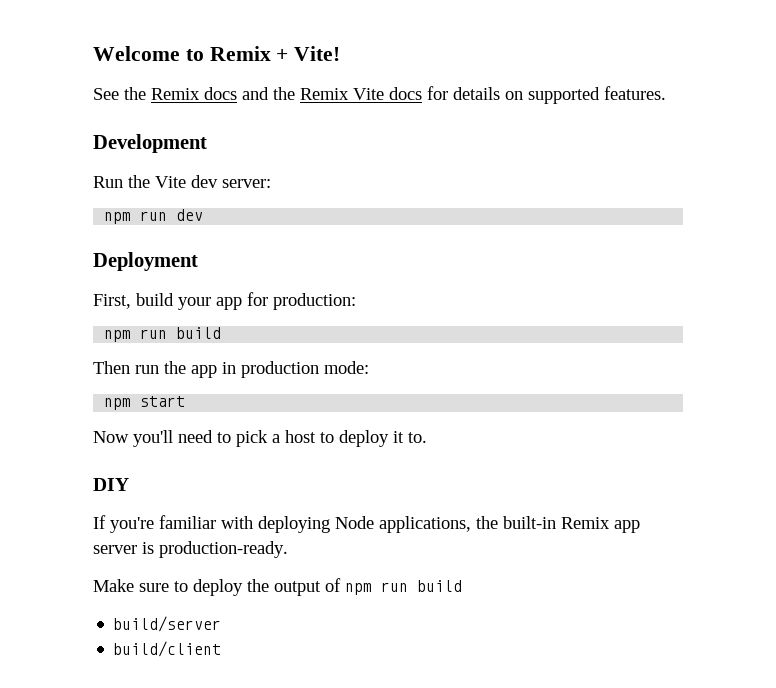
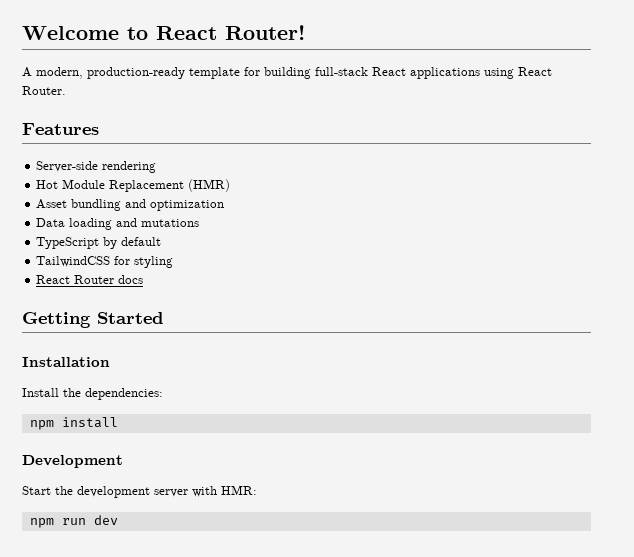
- Welcome to Remix + Vite!
- See the Remix docs and the Remix Vite docs for details on supported features.
+ Welcome to React Router!
+ A modern, production-ready template for building full-stack React applications using React Router.
+ Features
+ Server-side rendering
+ Hot Module Replacement (HMR)
+ Asset bundling and optimization
+ Data loading and mutations
+ TypeScript by default
+ TailwindCSS for styling
+ React Router docs
+ Getting Started
+ Installation
+ Install the dependencies:
+ npm install
  Development
- Run the Vite dev server:
+ Start the development server with HMR:
  npm run dev
- Deployment
- First, build your app for production:
- npm run build
- Then run the app in production mode:
- npm start
- Now you'll need to pick a host to deploy it to.
- DIY
- If you're familiar with deploying Node applications, the built-in Remix app server is production-ready.
- Make sure to deploy the output of npm run build
- build/server
- build/client

